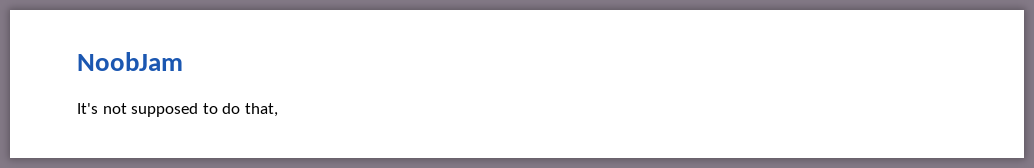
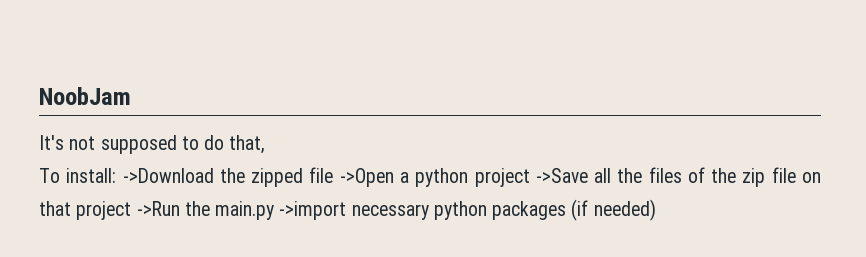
+ To install: ->Download the zipped file ->Open a python project ->Save all the files of the zip file on that project ->Run the main.py ->import necessary python packages (if needed)

